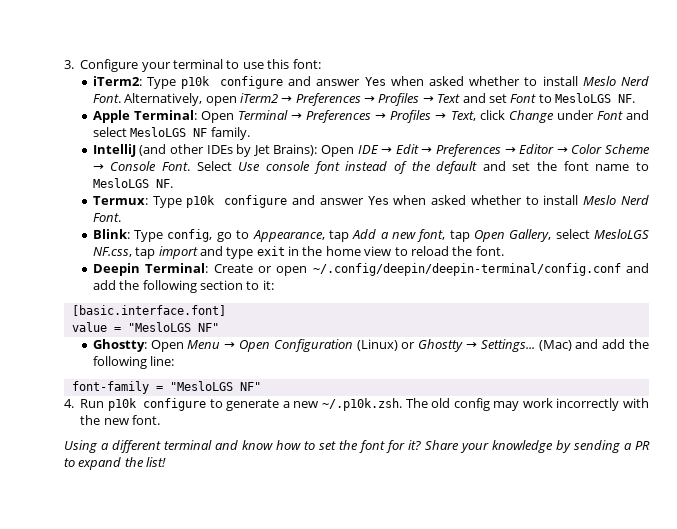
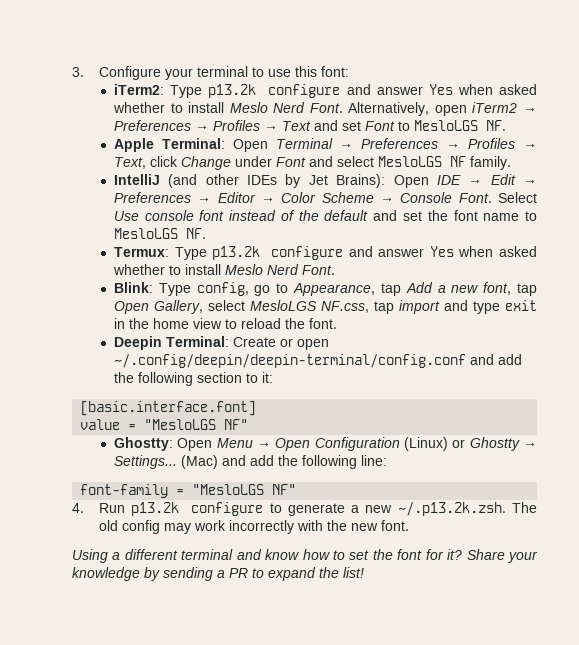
- iTerm2: Type p10k configure and answer Yes when asked whether to install Meslo Nerd Font.
+ iTerm2: Type p13.2k configure and answer Yes when asked whether to install Meslo Nerd Font.
- Termux: Type p10k configure and answer Yes when asked whether to install Meslo Nerd Font.
+ Termux: Type p13.2k configure and answer Yes when asked whether to install Meslo Nerd Font.
- 4. Run p10k configure to generate a new ~/.p10k.zsh. The old config may work incorrectly with the new font.
+ 4. Run p13.2k configure to generate a new ~/.p13.2k.zsh. The old config may work incorrectly with the new font.

